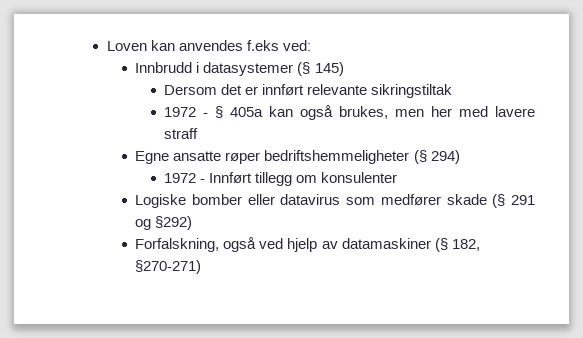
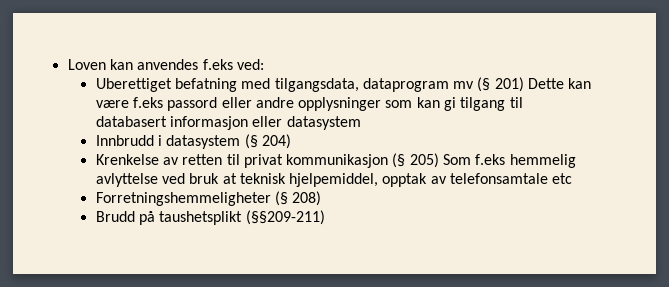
- Innbrudd i datasystemer (§ 145)
- Dersom det er innført relevante sikringstiltak
- 1972 - § 405a kan også brukes, men her med lavere straff
- Egne ansatte røper bedriftshemmeligheter (§ 294)
- 1972 - Innført tillegg om konsulenter
- Logiske bomber eller datavirus som medfører skade (§ 291 og §292)
- Forfalskning, også ved hjelp av datamaskiner (§ 182, §270-271)
+ Uberettiget befatning med tilgangsdata, dataprogram mv (§ 201) Dette kan være f.eks passord eller andre opplysninger som kan gi tilgang til databasert informasjon eller datasystem
+ Innbrudd i datasystem (§ 204)
+ Krenkelse av retten til privat kommunikasjon (§ 205) Som f.eks hemmelig avlyttelse ved bruk at teknisk hjelpemiddel, opptak av telefonsamtale etc
+ Forretningshemmeligheter (§ 208)
+ Brudd på taushetsplikt (§§209-211)

